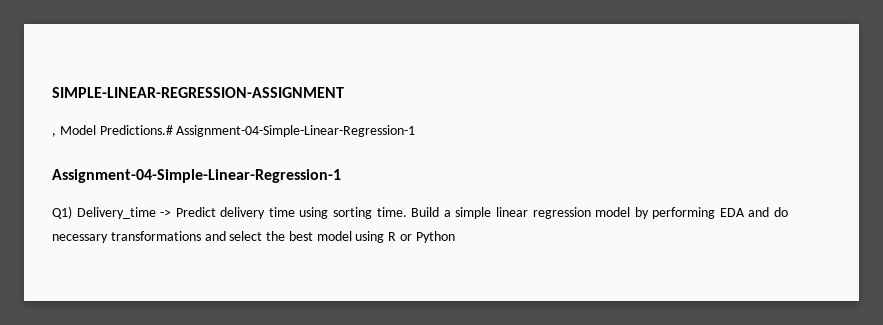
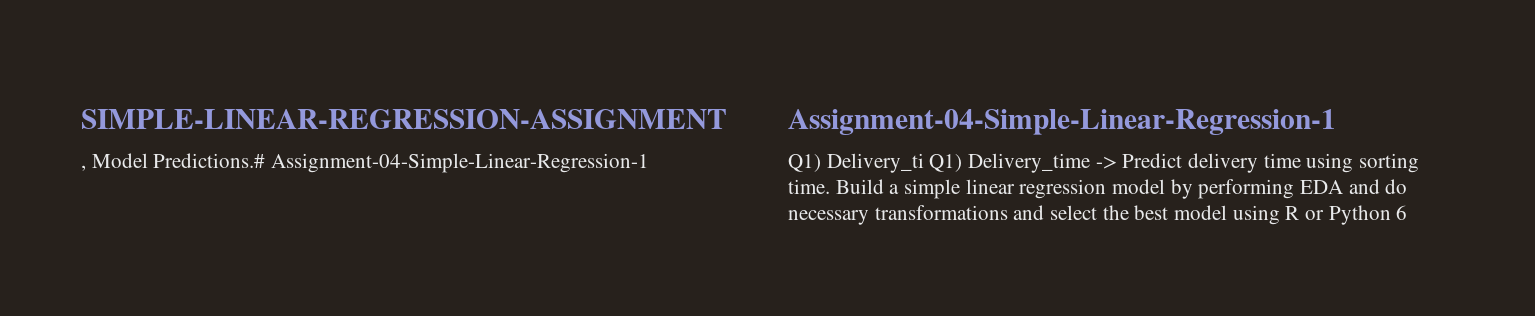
- Q1) Delivery_time -> Predict delivery time using sorting time.
+ Q1) Delivery_ti Q1) Delivery_time -> Predict delivery time using sorting time.
- Build a simple linear regression model by performing EDA and do necessary transformations and select the best model using R or Python
+ Build a simple linear regression model by performing EDA and do necessary transformations and select the best model using R or Python 6

